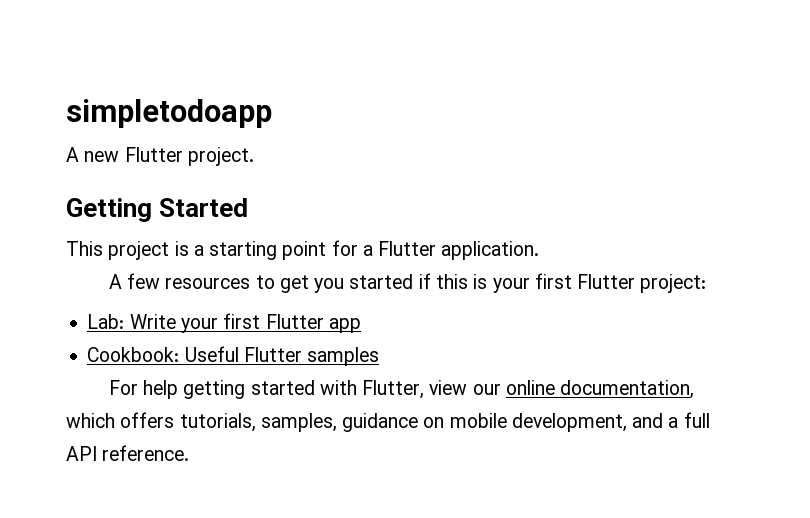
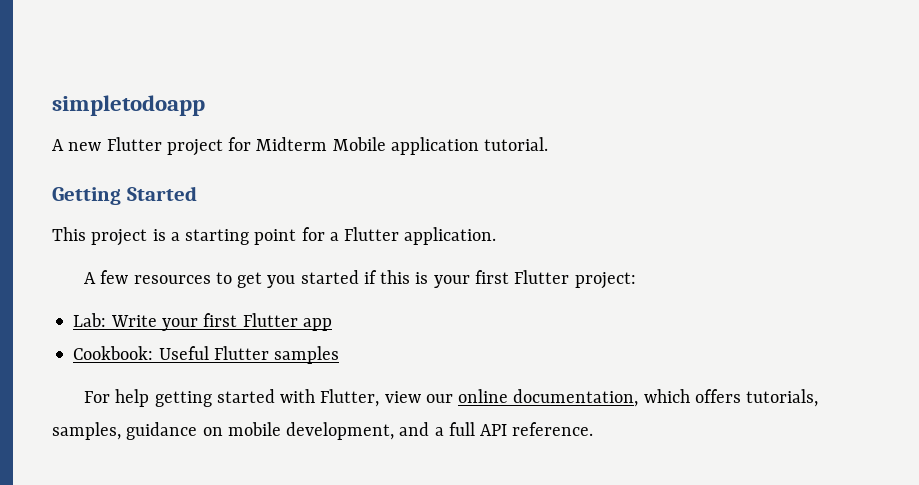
- A new Flutter project.
+ A new Flutter project for Midterm Mobile application tutorial.

